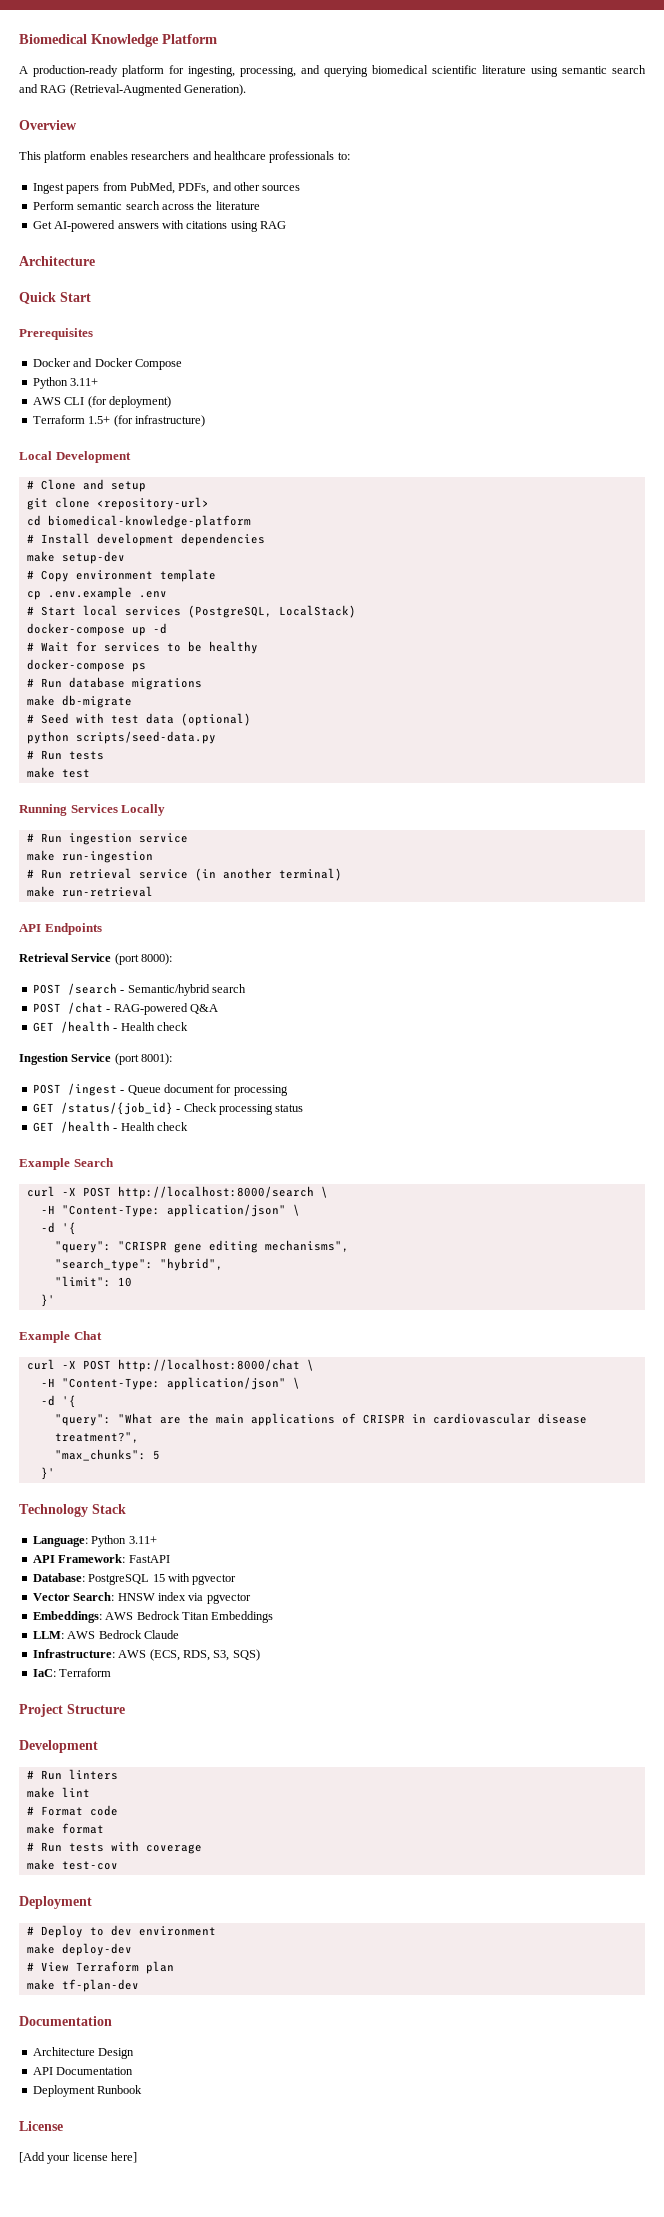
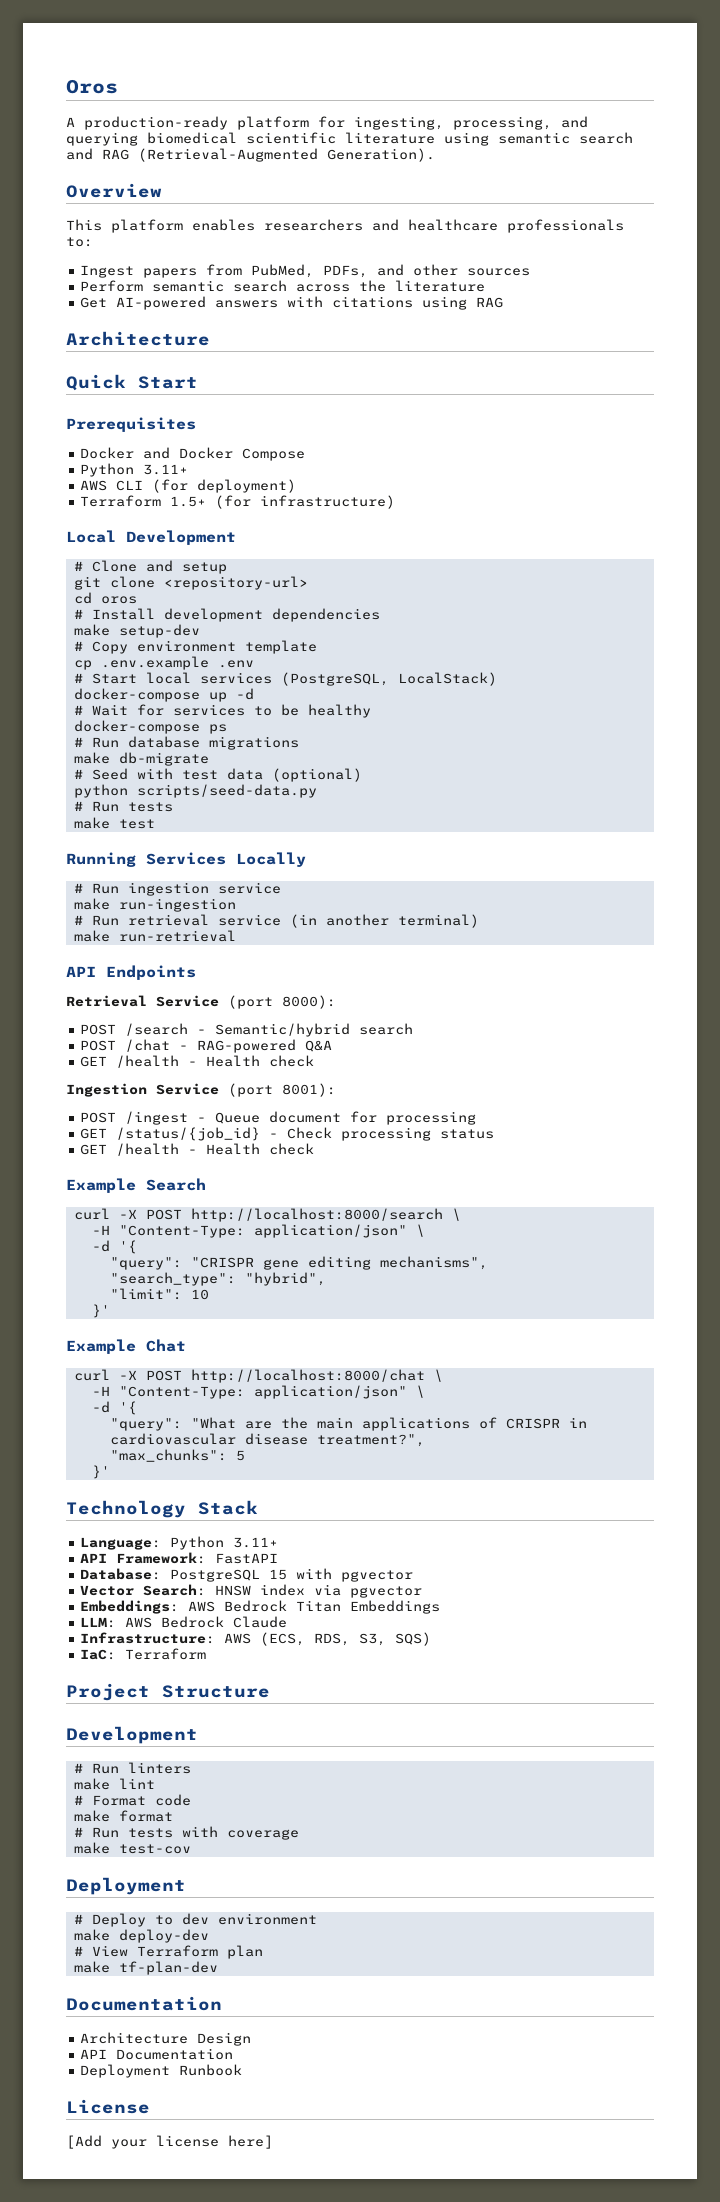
- Biomedical Knowledge Platform
+ Oros
- cd biomedical-knowledge-platform
+ cd oros

